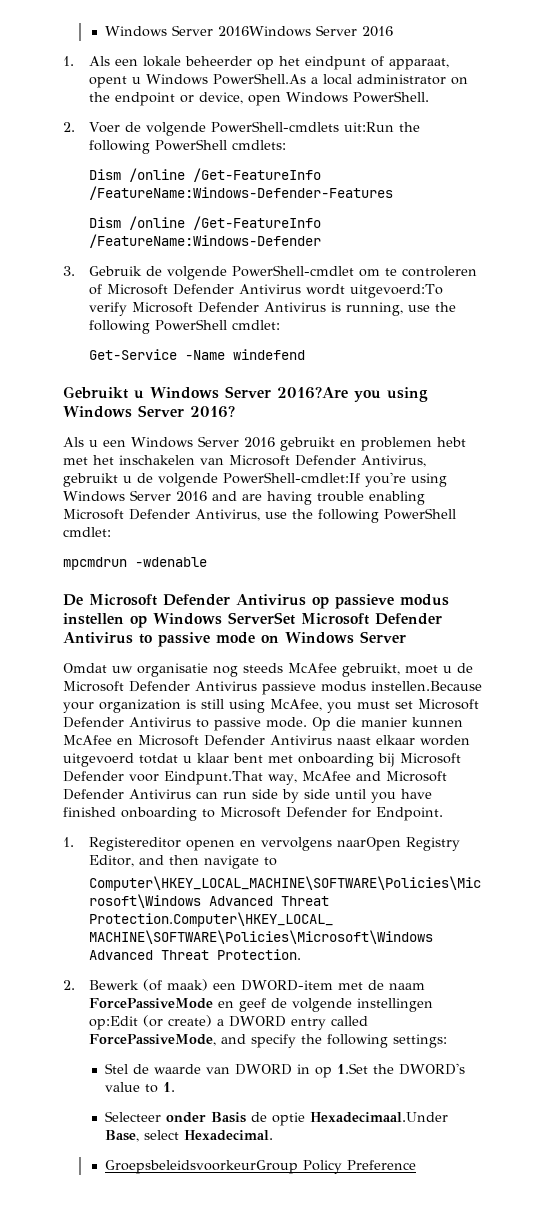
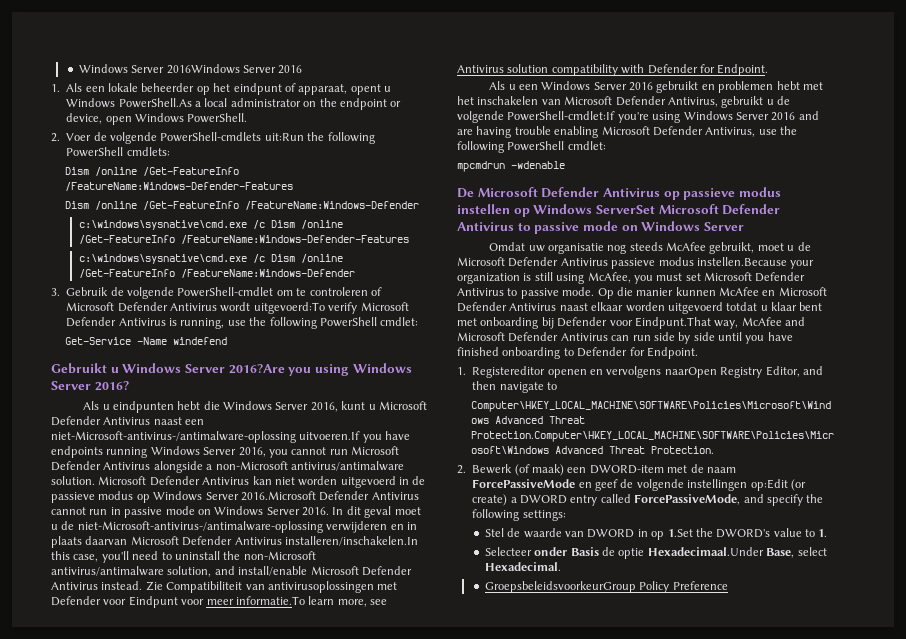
+ c:\windows\sysnative\cmd.exe /c Dism /online /Get-FeatureInfo /FeatureName:Windows-Defender-Features
+ c:\windows\sysnative\cmd.exe /c Dism /online /Get-FeatureInfo /FeatureName:Windows-Defender
+ Als u eindpunten hebt die Windows Server 2016, kunt u Microsoft Defender Antivirus naast een niet-Microsoft-antivirus-/antimalware-oplossing uitvoeren.If you have endpoints running Windows Server 2016, you cannot run Microsoft Defender Antivirus alongside a non-Microsoft antivirus/antimalware solution. Microsoft Defender Antivirus kan niet worden uitgevoerd in de passieve modus op Windows Server 2016.Microsoft Defender Antivirus cannot run in passive mode on Windows Server 2016. In dit geval moet u de niet-Microsoft-antivirus-/antimalware-oplossing verwijderen en in plaats daarvan Microsoft Defender Antivirus installeren/inschakelen.In this case, you'll need to uninstall the non-Microsoft antivirus/antimalware solution, and install/enable Microsoft Defender Antivirus instead. Zie Compatibiliteit van antivirusoplossingen met Defender voor Eindpunt voor meer informatie.To learn more, see Antivirus solution compatibility with Defender for Endpoint.
- Op die manier kunnen McAfee en Microsoft Defender Antivirus naast elkaar worden uitgevoerd totdat u klaar bent met onboarding bij Microsoft Defender voor Eindpunt.That way, McAfee and Microsoft Defender Antivirus can run side by side until you have finished onboarding to Microsoft Defender for Endpoint.
+ Op die manier kunnen McAfee en Microsoft Defender Antivirus naast elkaar worden uitgevoerd totdat u klaar bent met onboarding bij Defender voor Eindpunt.That way, McAfee and Microsoft Defender Antivirus can run side by side until you have finished onboarding to Defender for Endpoint.

